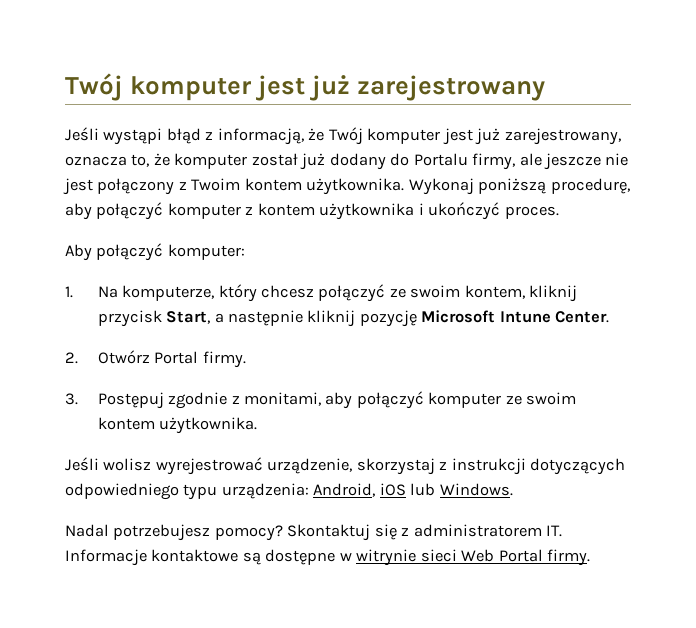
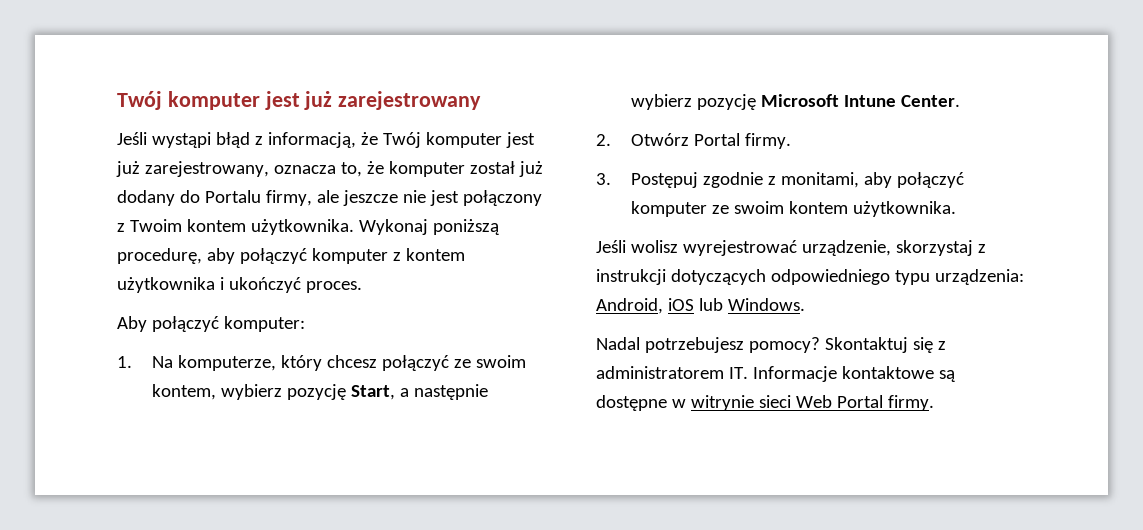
- 1. Na komputerze, który chcesz połączyć ze swoim kontem, kliknij przycisk Start, a następnie kliknij pozycję Microsoft Intune Center.
+ 1. Na komputerze, który chcesz połączyć ze swoim kontem, wybierz pozycję Start, a następnie wybierz pozycję Microsoft Intune Center.

